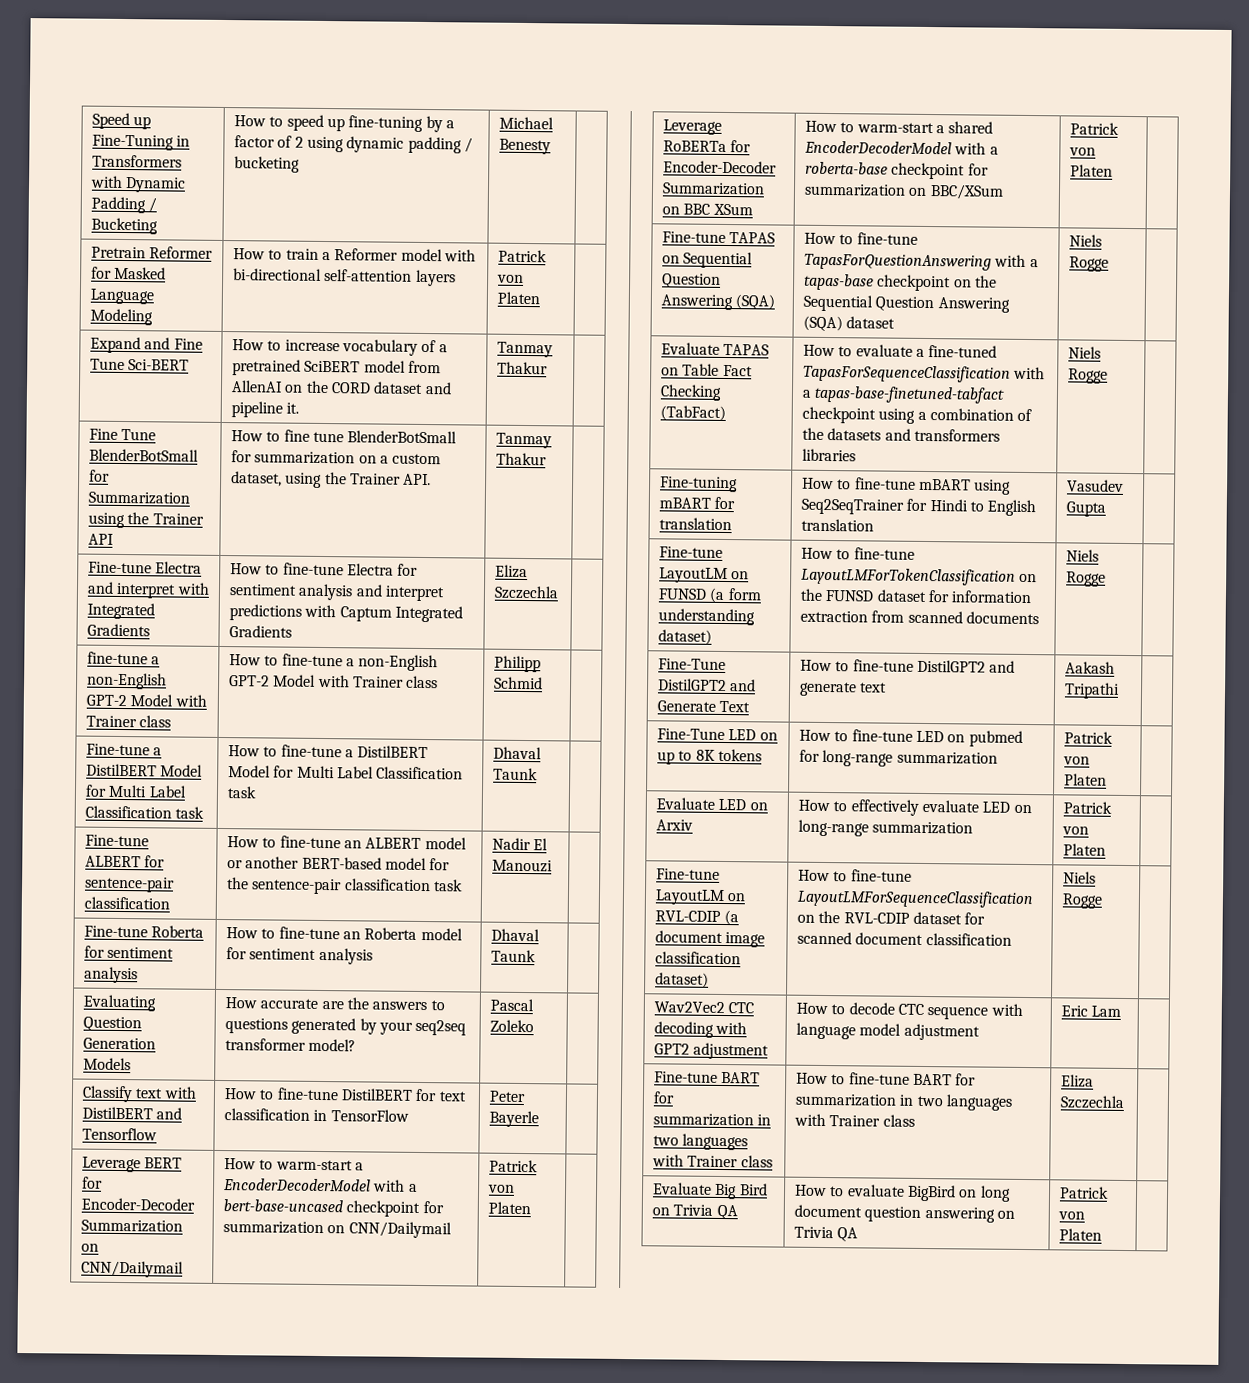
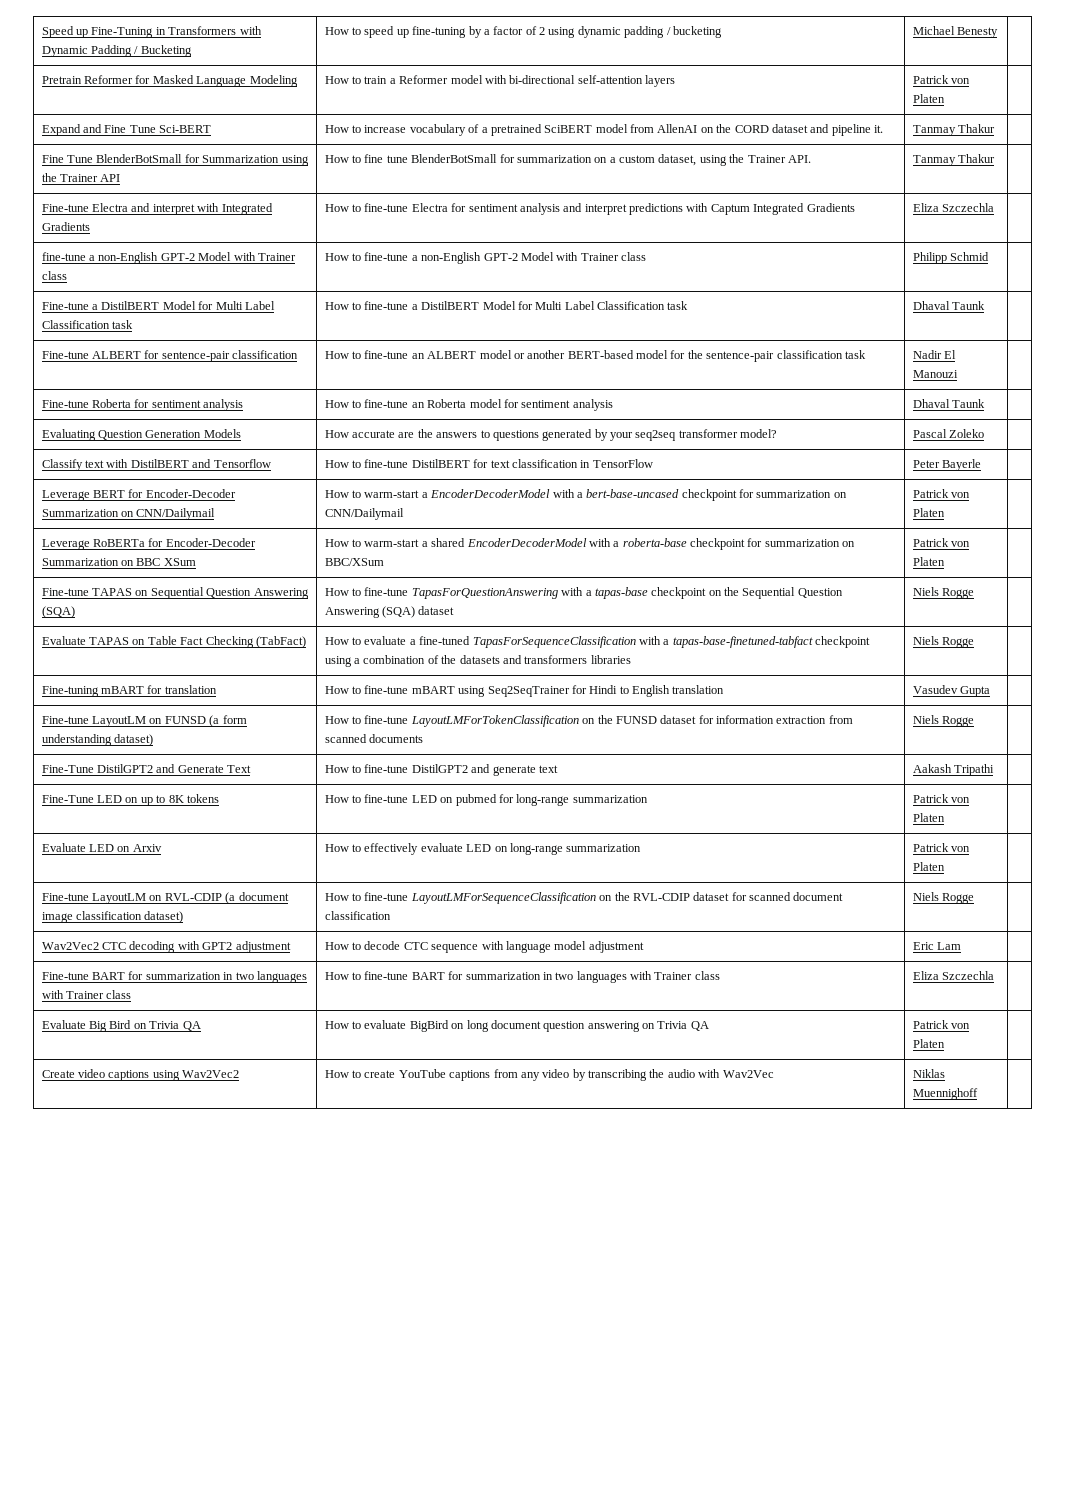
+ Create video captions using Wav2Vec2 | How to create YouTube captions from any video by transcribing the audio with Wav2Vec | Niklas Muennighoff |

